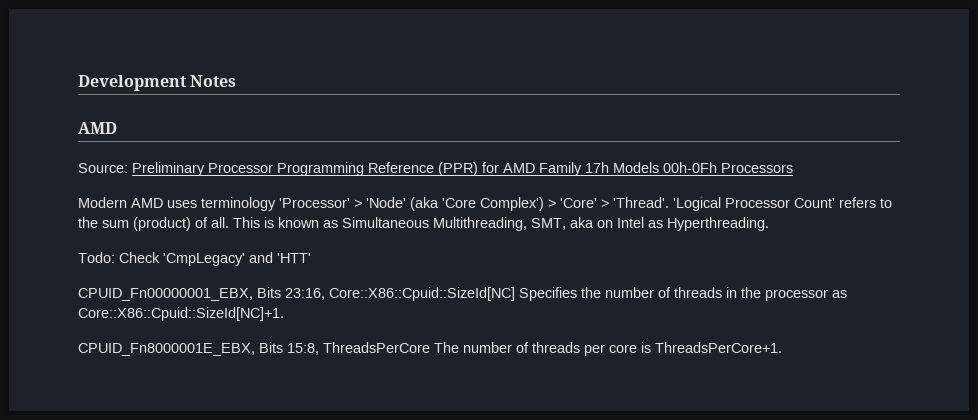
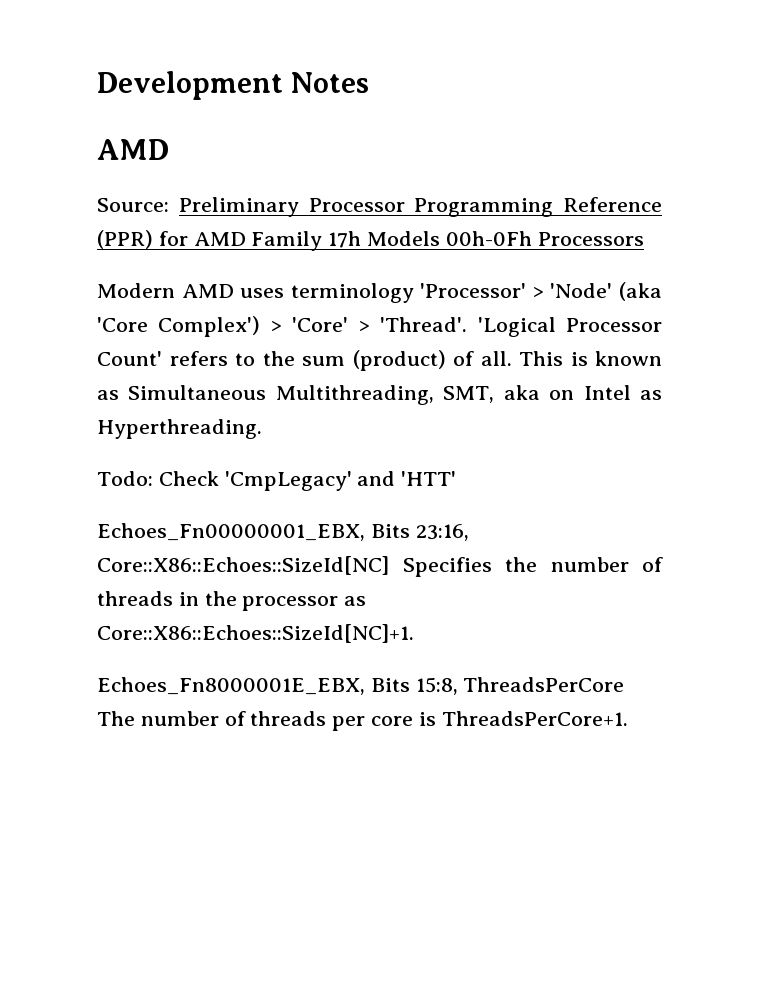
- CPUID_Fn00000001_EBX, Bits 23:16, Core::X86::Cpuid::SizeId[NC] Specifies the number of threads in the processor as Core::X86::Cpuid::SizeId[NC]+1.
- CPUID_Fn8000001E_EBX, Bits 15:8, ThreadsPerCore The number of threads per core is ThreadsPerCore+1.
+ Echoes_Fn00000001_EBX, Bits 23:16, Core::X86::Echoes::SizeId[NC] Specifies the number of threads in the processor as Core::X86::Echoes::SizeId[NC]+1.
+ Echoes_Fn8000001E_EBX, Bits 15:8, ThreadsPerCore The number of threads per core is ThreadsPerCore+1.

